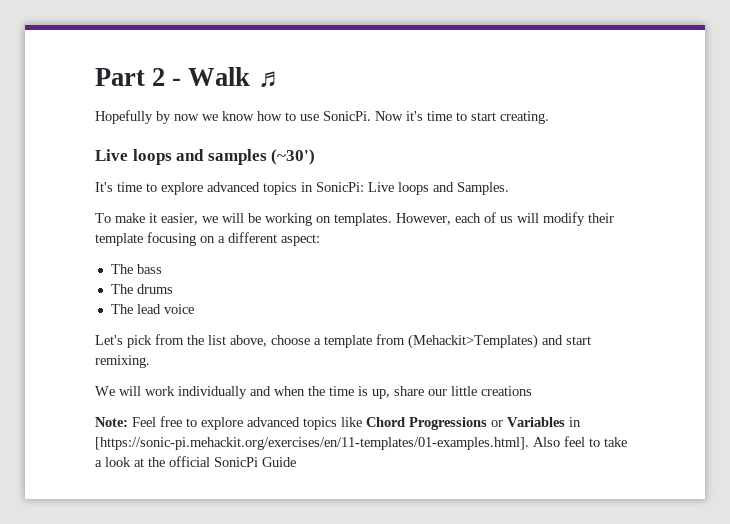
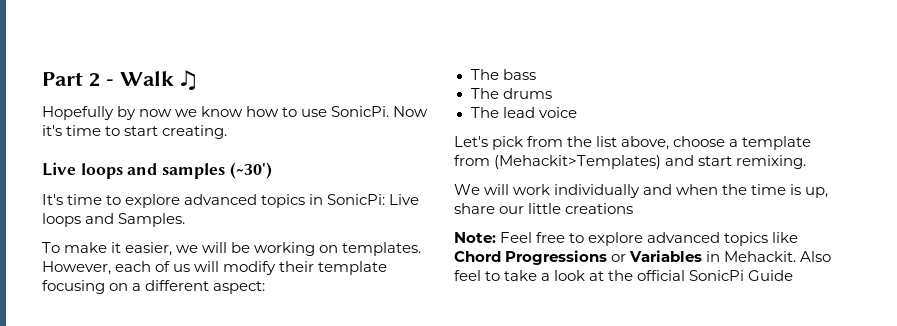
- Note: Feel free to explore advanced topics like Chord Progressions or Variables in [https://sonic-pi.mehackit.org/exercises/en/11-templates/01-examples.html]. Also feel to take a look at the official SonicPi Guide
+ Note: Feel free to explore advanced topics like Chord Progressions or Variables in Mehackit. Also feel to take a look at the official SonicPi Guide

